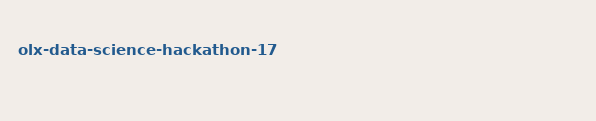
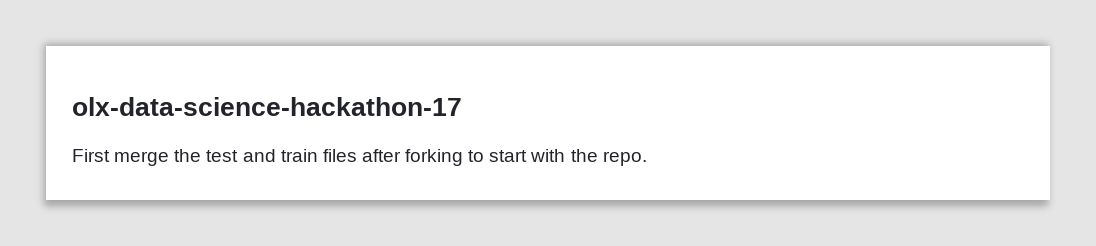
+ First merge the test and train files after forking to start with the repo.

